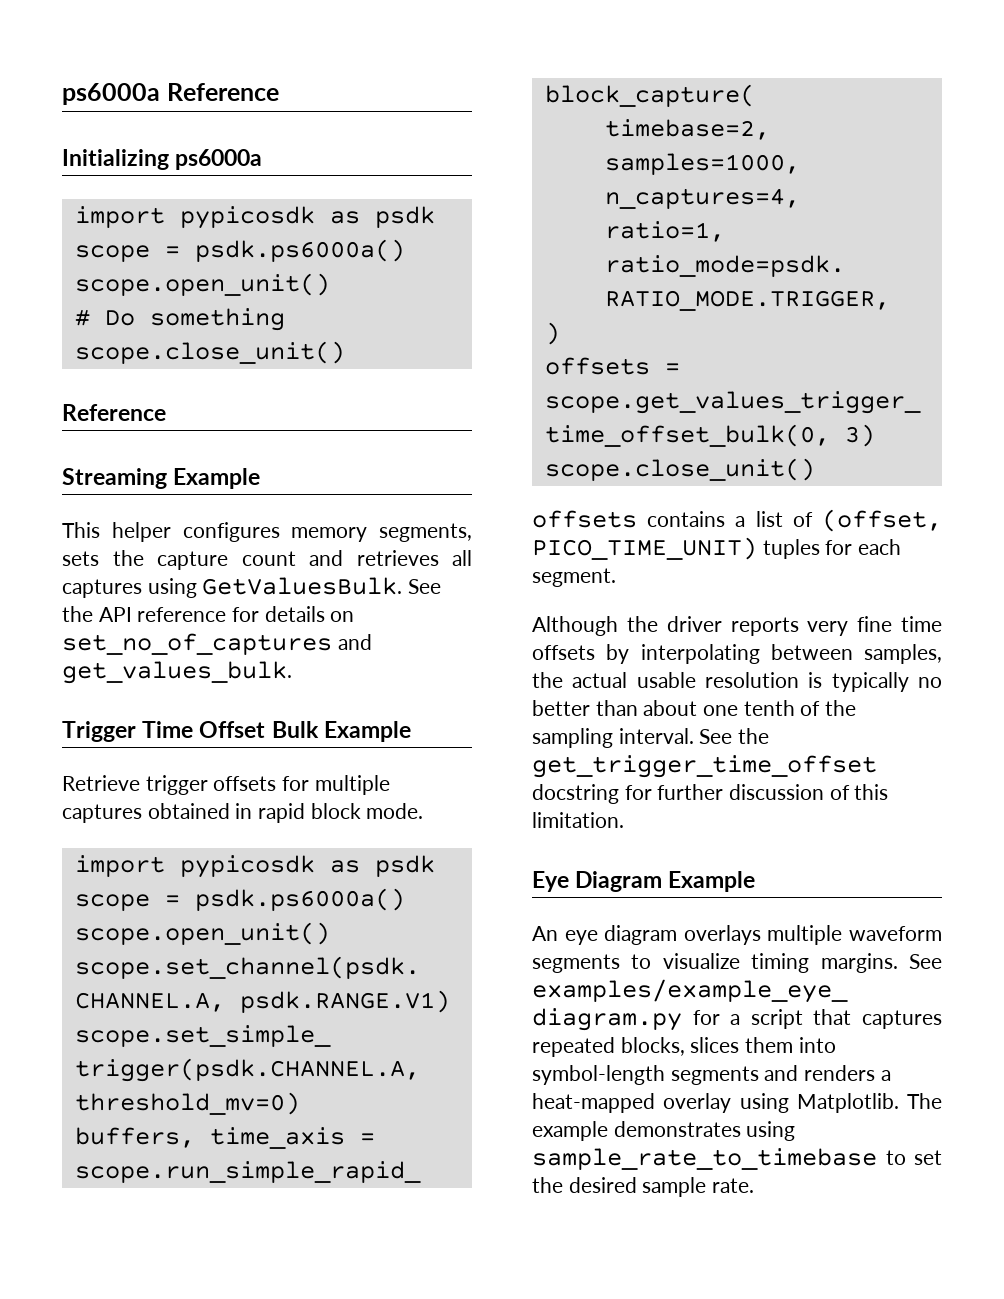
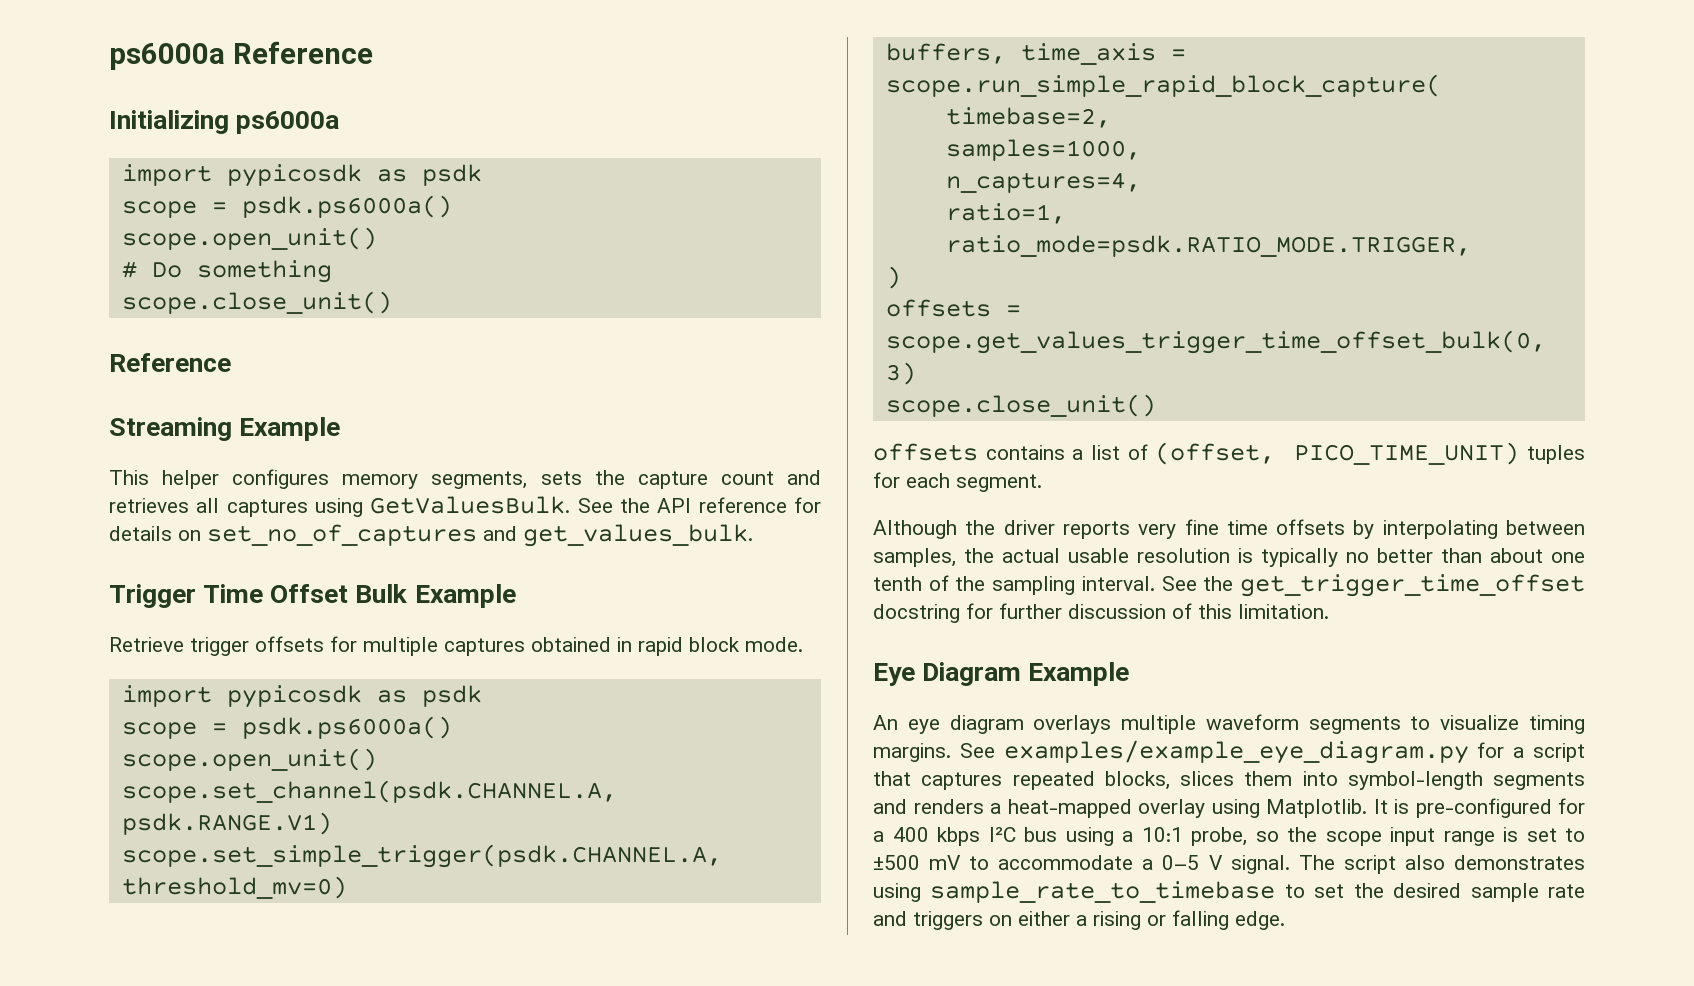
- The example demonstrates using sample_rate_to_timebase to set the desired sample rate.
+ It is pre-configured for a 400 kbps I²C bus using a 10:1 probe, so the scope input range is set to ±500 mV to accommodate a 0–5 V signal. The script also demonstrates using sample_rate_to_timebase to set the desired sample rate and triggers on either a rising or falling edge.

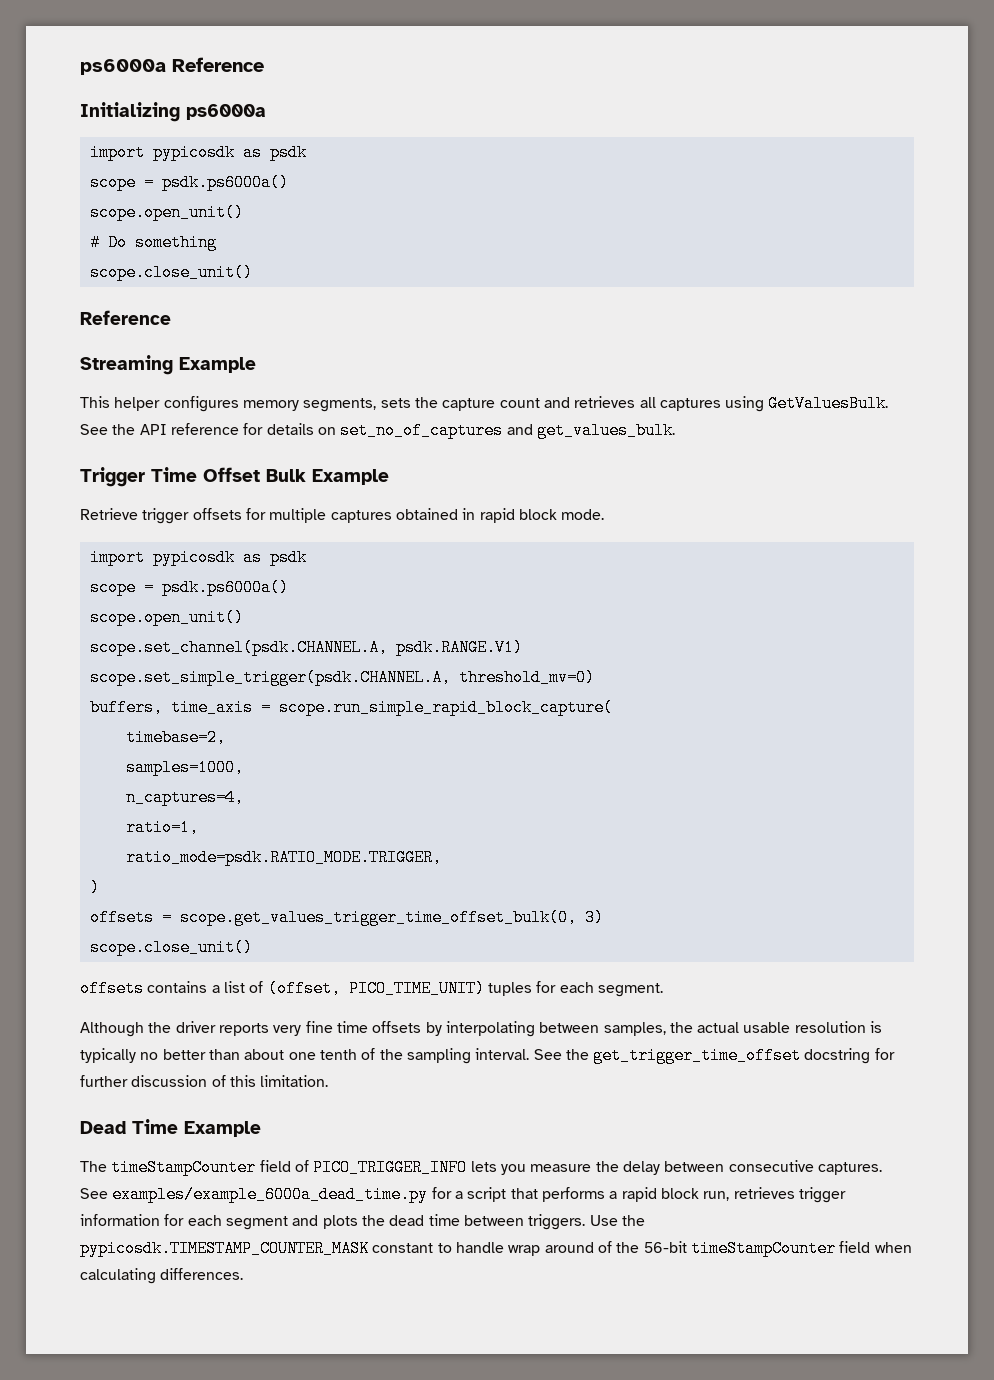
- Eye Diagram Example
- An eye diagram overlays multiple waveform segments to visualize timing margins. See examples/example_eye_diagram.py for a script that captures repeated blocks, slices them into symbol-length segments and renders a heat-mapped overlay using Matplotlib. It is pre-configured for a 400 kbps I²C bus using a 10:1 probe, so the scope input range is set to ±500 mV to accommodate a 0–5 V signal. The script also demonstrates using sample_rate_to_timebase to set the desired sample rate and triggers on either a rising or falling edge.
+ Dead Time Example
+ The timeStampCounter field of PICO_TRIGGER_INFO lets you measure the delay between consecutive captures. See examples/example_6000a_dead_time.py for a script that performs a rapid block run, retrieves trigger information for each segment and plots the dead time between triggers. Use the pypicosdk.TIMESTAMP_COUNTER_MASK constant to handle wrap around of the 56-bit timeStampCounter field when calculating differences.

